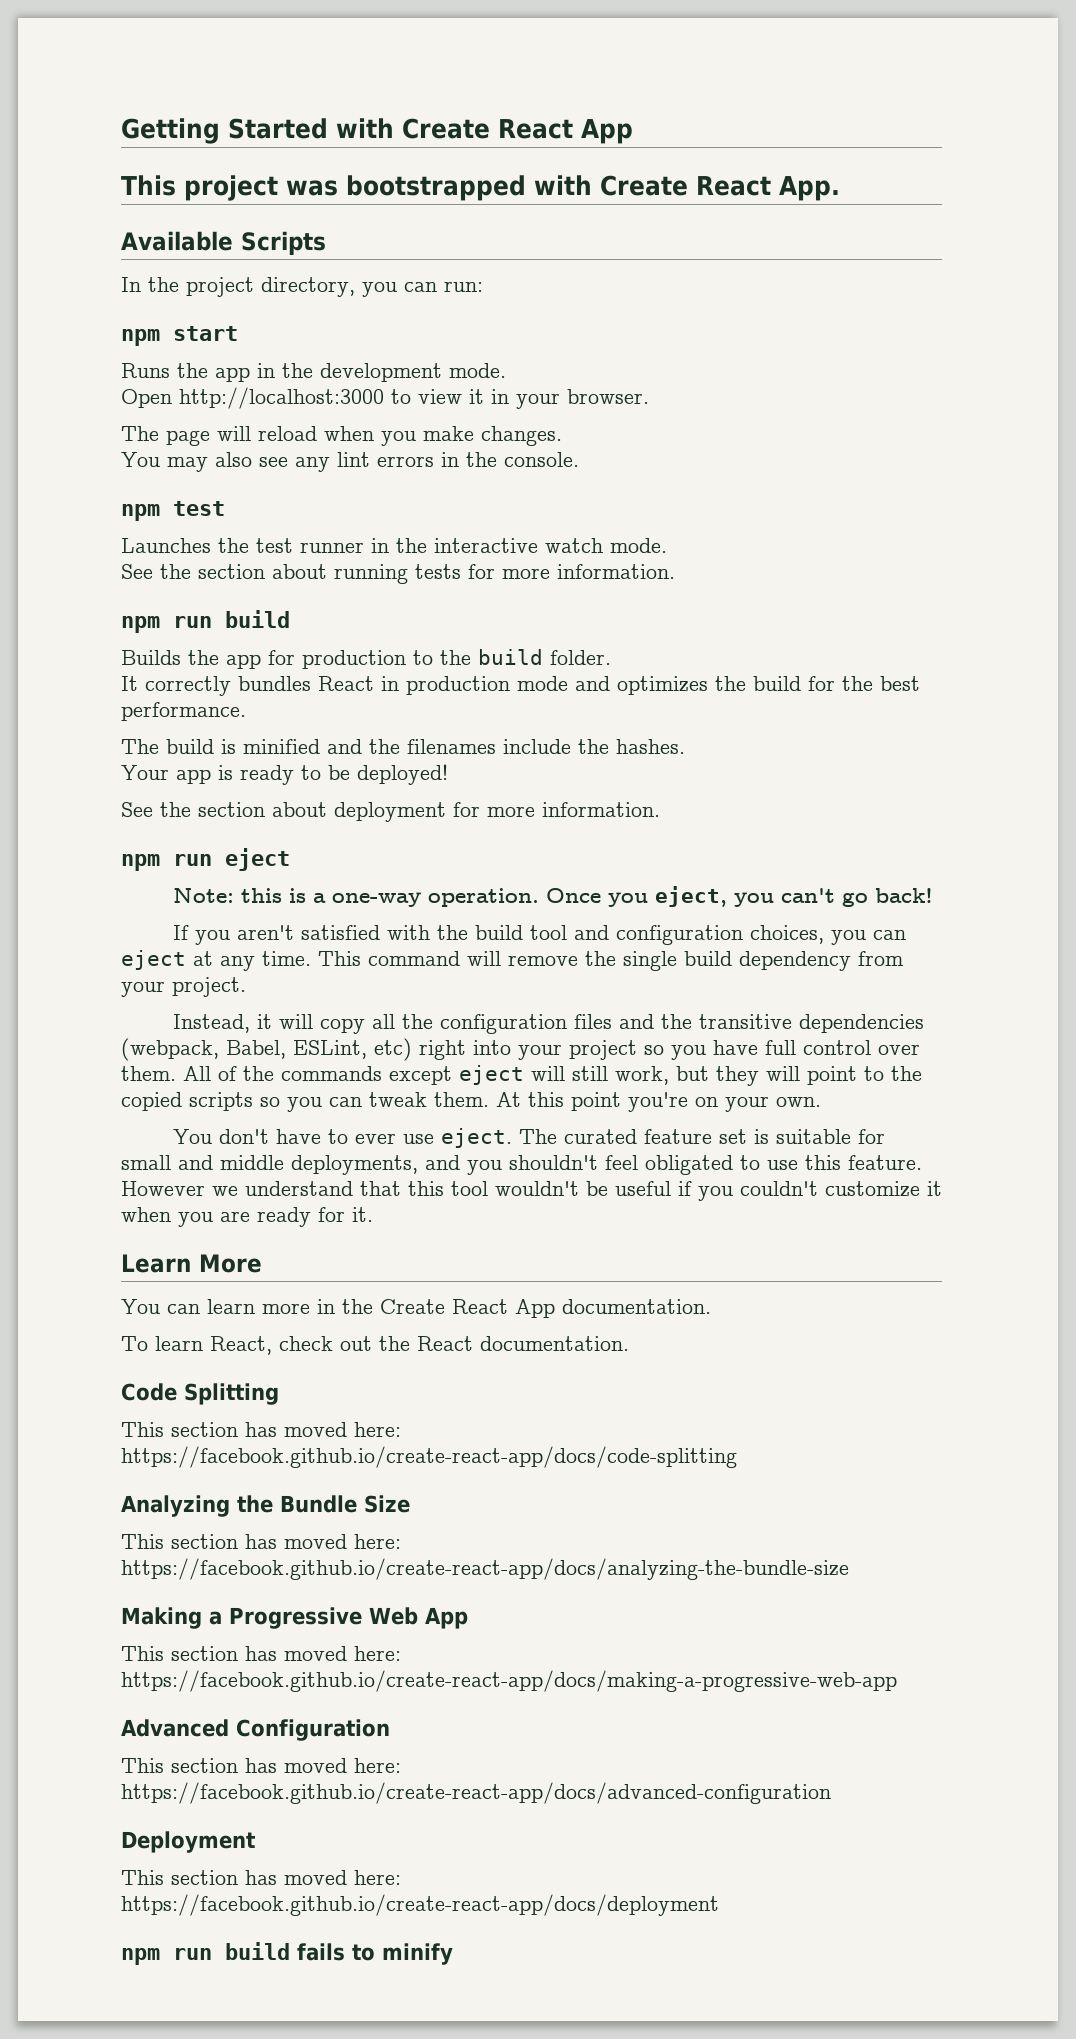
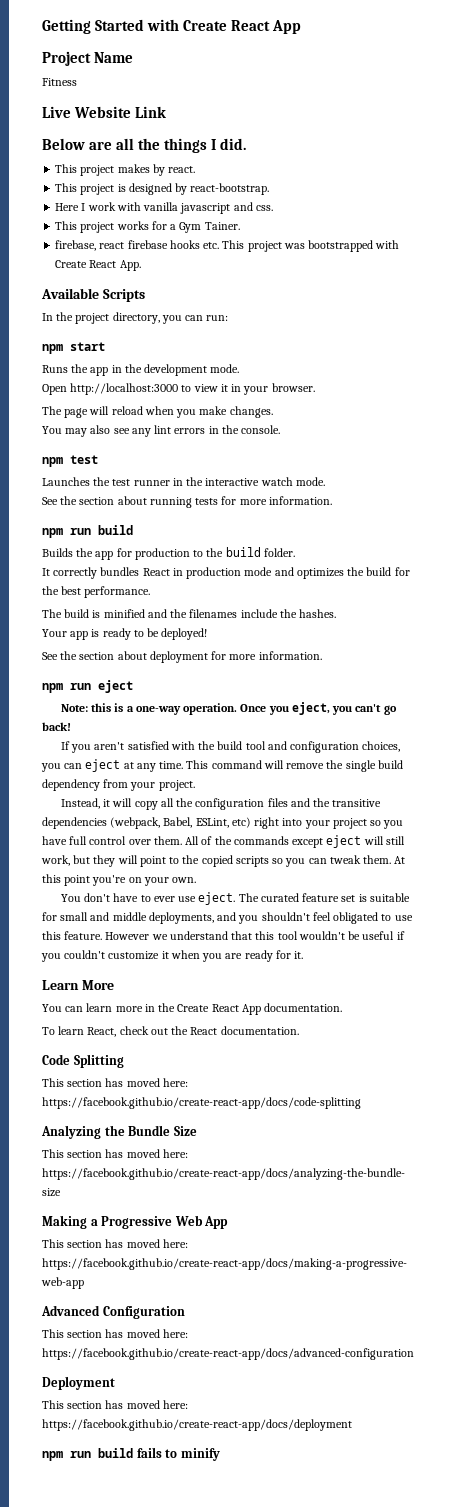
- This project was bootstrapped with Create React App.
+ Project Name
+ Fitness
+ Live Website Link
+ Below are all the things I did.
+ This project makes by react.
+ This project is designed by react-bootstrap.
+ Here I work with vanilla javascript and css.
+ This project works for a Gym Tainer.
+ firebase, react firebase hooks etc. This project was bootstrapped with Create React App.

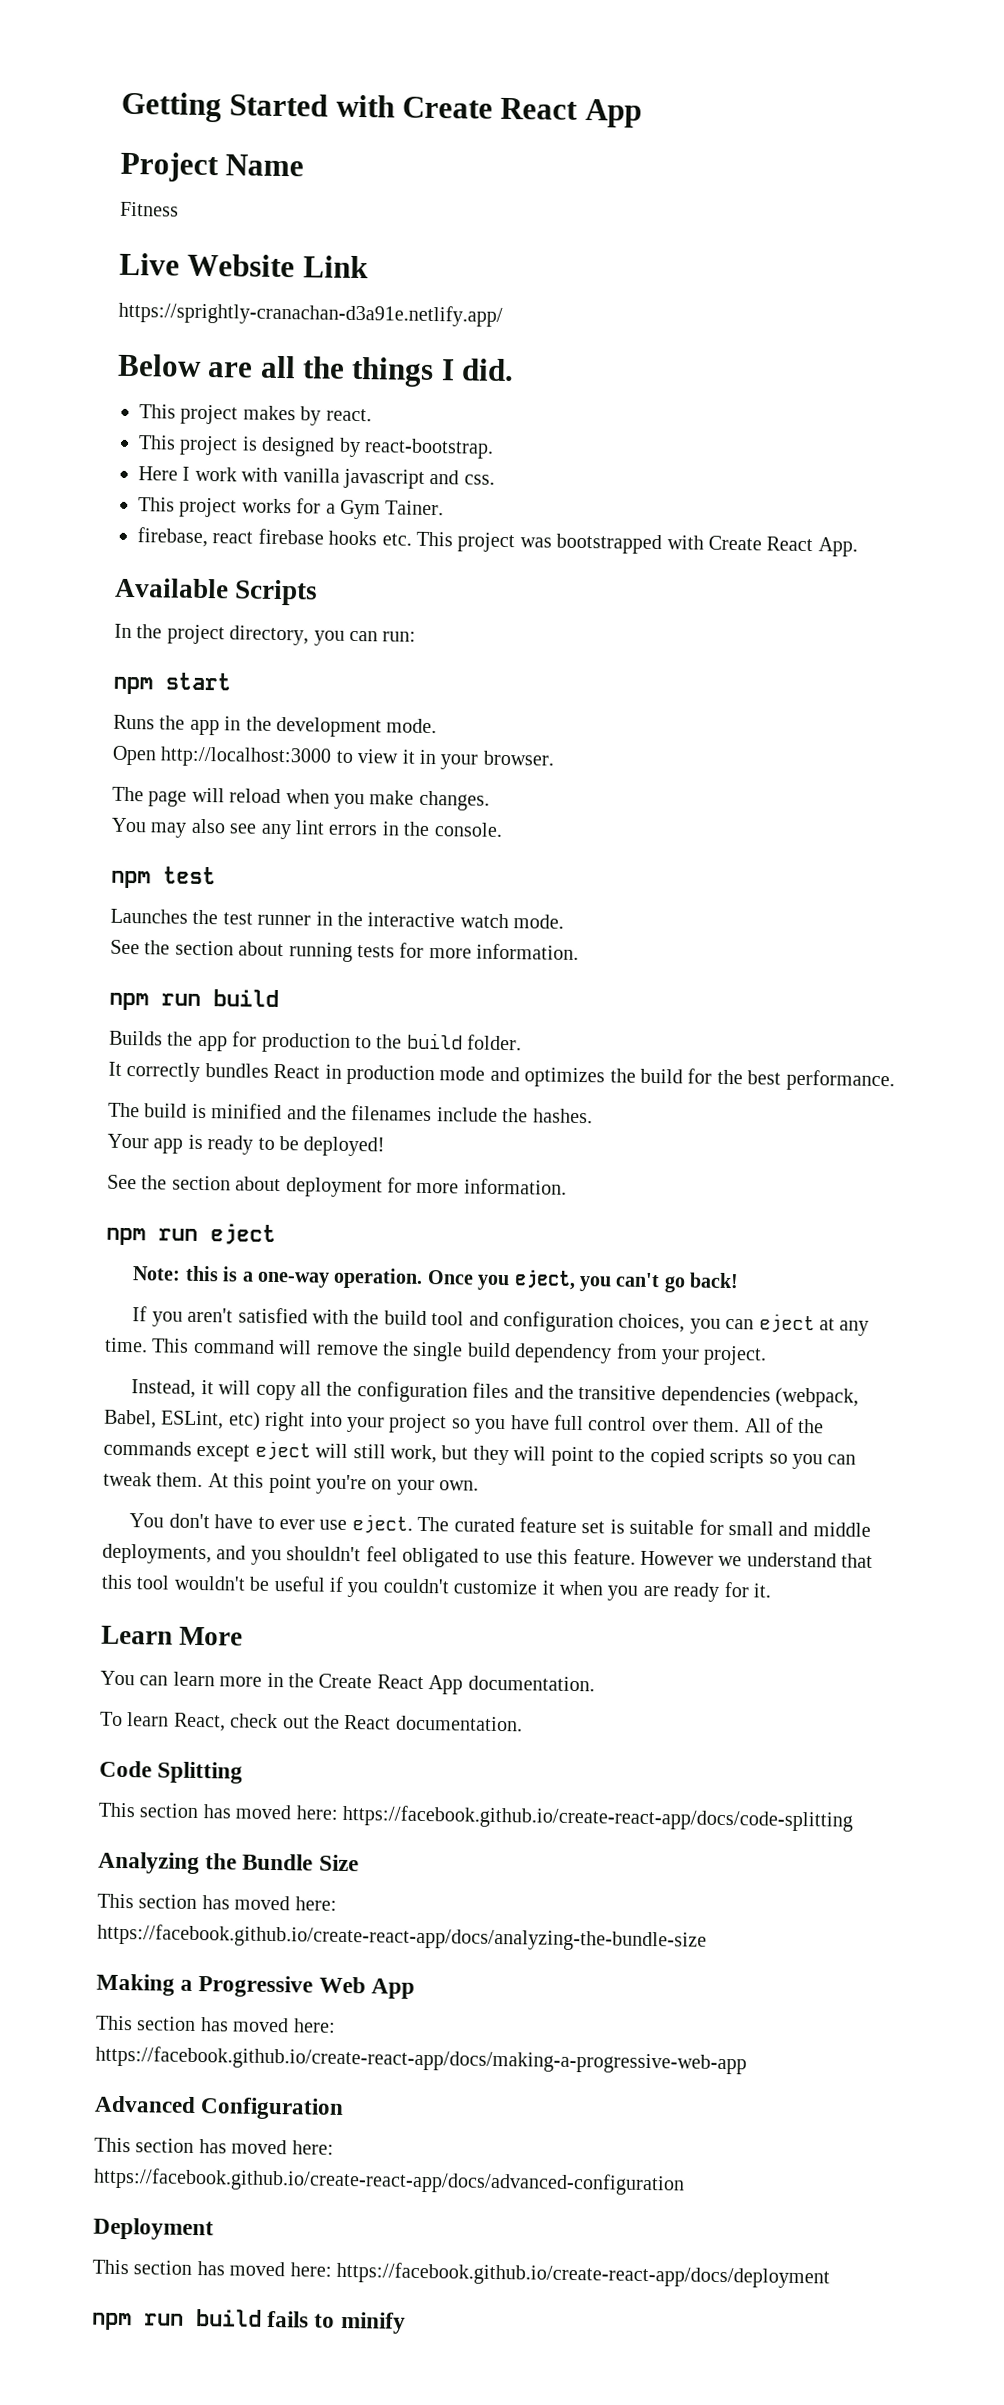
+ https://sprightly-cranachan-d3a91e.netlify.app/

